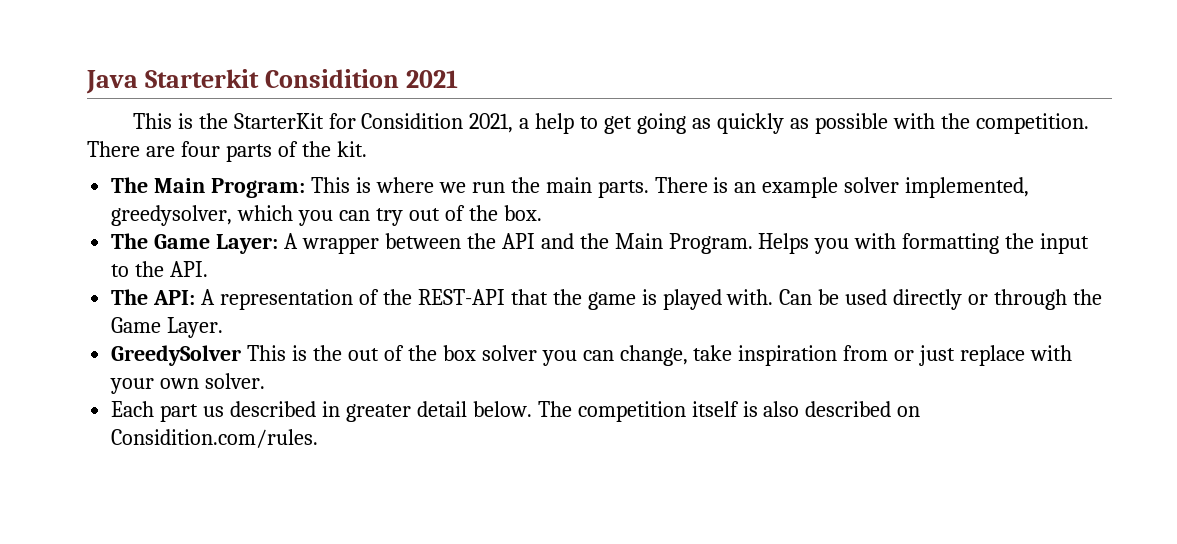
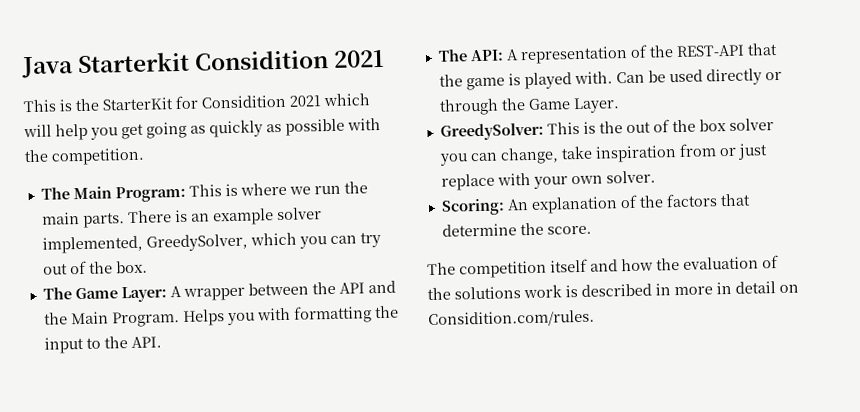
- This is the StarterKit for Considition 2021, a help to get going as quickly as possible with the competition. There are four parts of the kit.
+ This is the StarterKit for Considition 2021 which will help you get going as quickly as possible with the competition.
- There is an example solver implemented, greedysolver, which you can try out of the box.
+ There is an example solver implemented, GreedySolver, which you can try out of the box.
- GreedySolver This is the out of the box solver you can change, take inspiration from or just replace with your own solver.
+ GreedySolver: This is the out of the box solver you can change, take inspiration from or just replace with your own solver.
- Each part us described in greater detail below. The competition itself is also described on Considition.com/rules.
+ Scoring: An explanation of the factors that determine the score.
+ The competition itself and how the evaluation of the solutions work is described in more in detail on Considition.com/rules.

